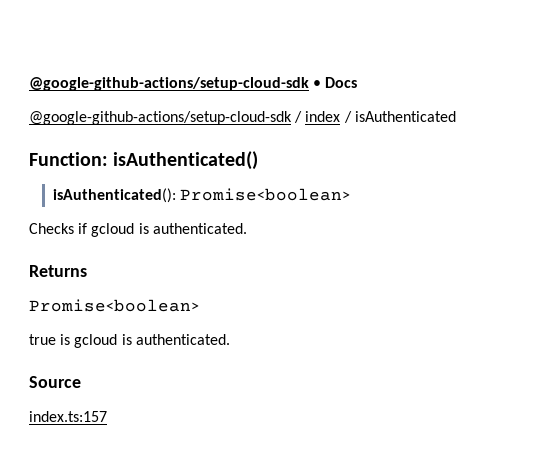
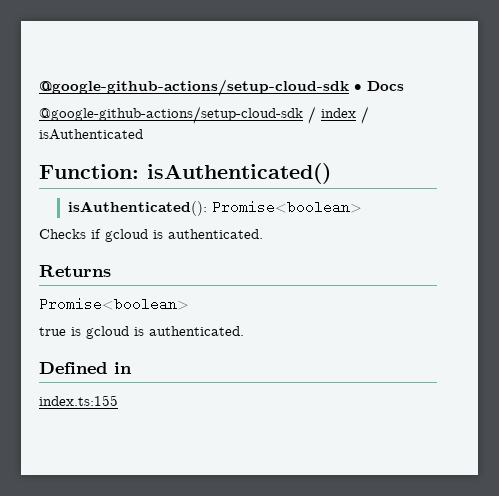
- Source
- index.ts:157
+ Defined in
+ index.ts:155

